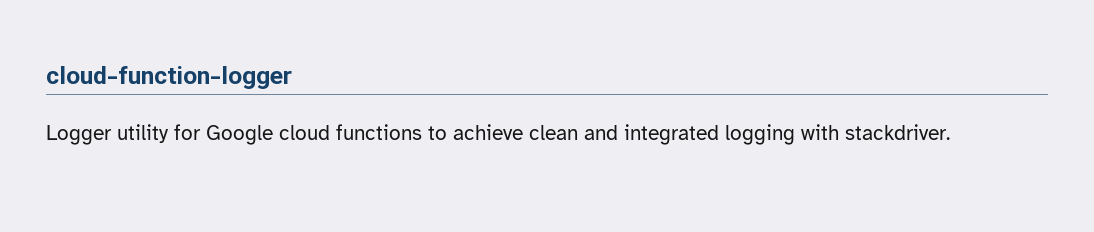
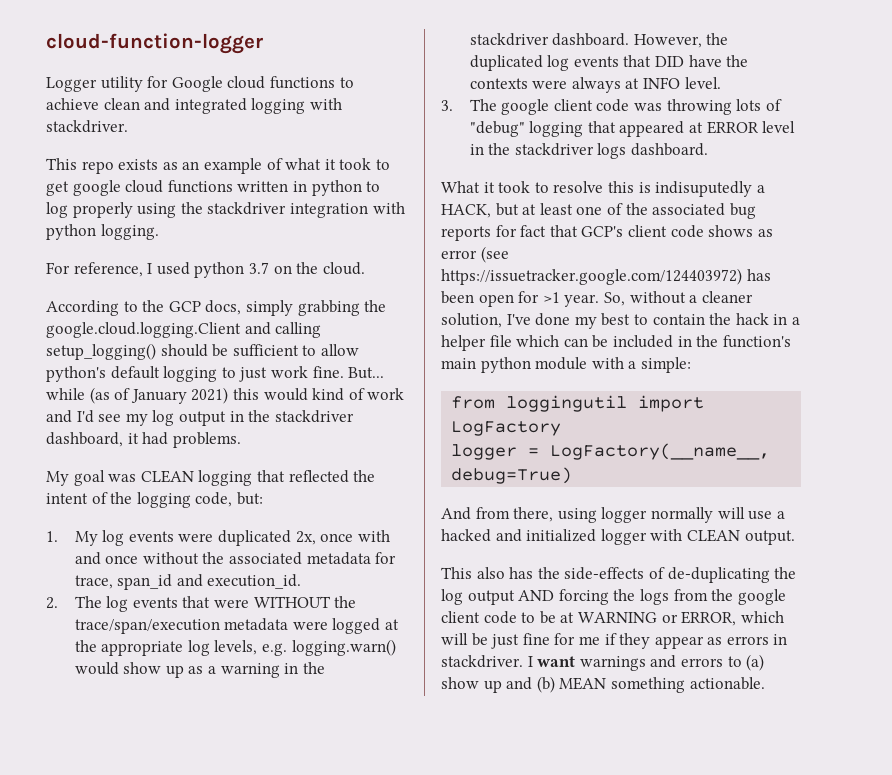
+ This repo exists as an example of what it took to get google cloud functions written in python to log properly using the stackdriver integration with python logging.
+ For reference, I used python 3.7 on the cloud.
+ According to the GCP docs, simply grabbing the google.cloud.logging.Client and calling setup_logging() should be sufficient to allow python's default logging to just work fine. But... while (as of January 2021) this would kind of work and I'd see my log output in the stackdriver dashboard, it had problems.
+ My goal was CLEAN logging that reflected the intent of the logging code, but:
+ 1. My log events were duplicated 2x, once with and once without the associated metadata for trace, span_id and execution_id.
+ 2. The log events that were WITHOUT the trace/span/execution metadata were logged at the appropriate log levels, e.g. logging.warn() would show up as a warning in the stackdriver dashboard. However, the duplicated log events that DID have the contexts were always at INFO level.
+ 3. The google client code was throwing lots of "debug" logging that appeared at ERROR level in the stackdriver logs dashboard.
+ What it took to resolve this is indisuputedly a HACK, but at least one of the associated bug reports for fact that GCP's client code shows as error (see https://issuetracker.google.com/124403972) has been open for >1 year. So, without a cleaner solution, I've done my best to contain the hack in a helper file which can be included in the function's main python module with a simple:
+ from loggingutil import LogFactory
+ logger = LogFactory(__name__, debug=True)
+ And from there, using logger normally will use a hacked and initialized logger with CLEAN output.
+ This also has the side-effects of de-duplicating the log output AND forcing the logs from the google client code to be at WARNING or ERROR, which will be just fine for me if they appear as errors in stackdriver. I want warnings and errors to (a) show up and (b) MEAN something actionable.

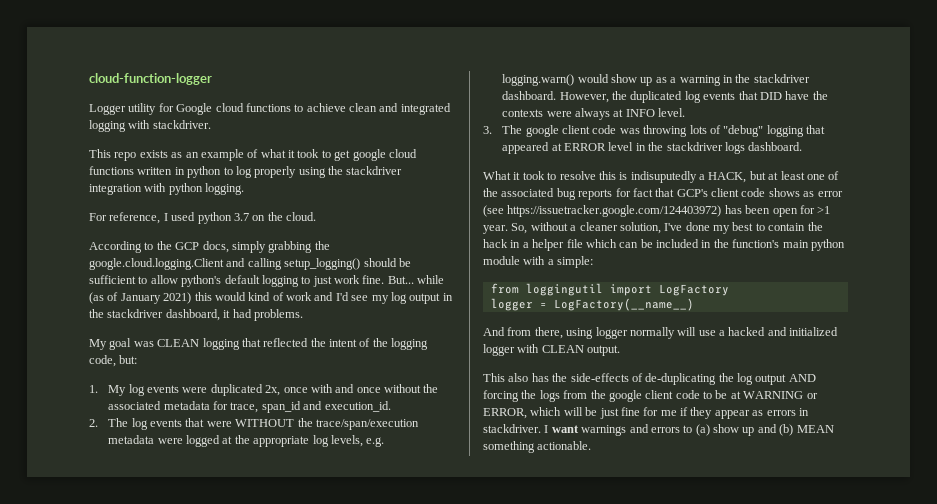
- logger = LogFactory(__name__, debug=True)
+ logger = LogFactory(__name__)

